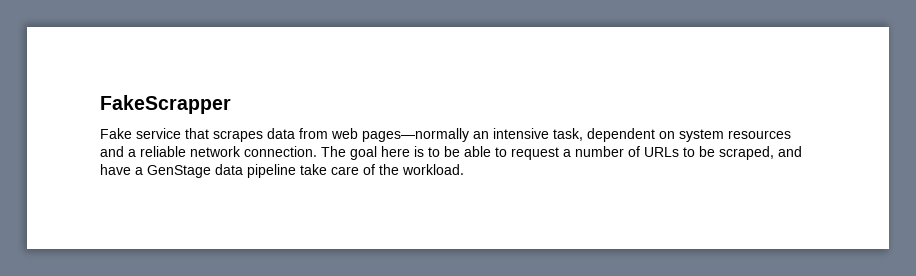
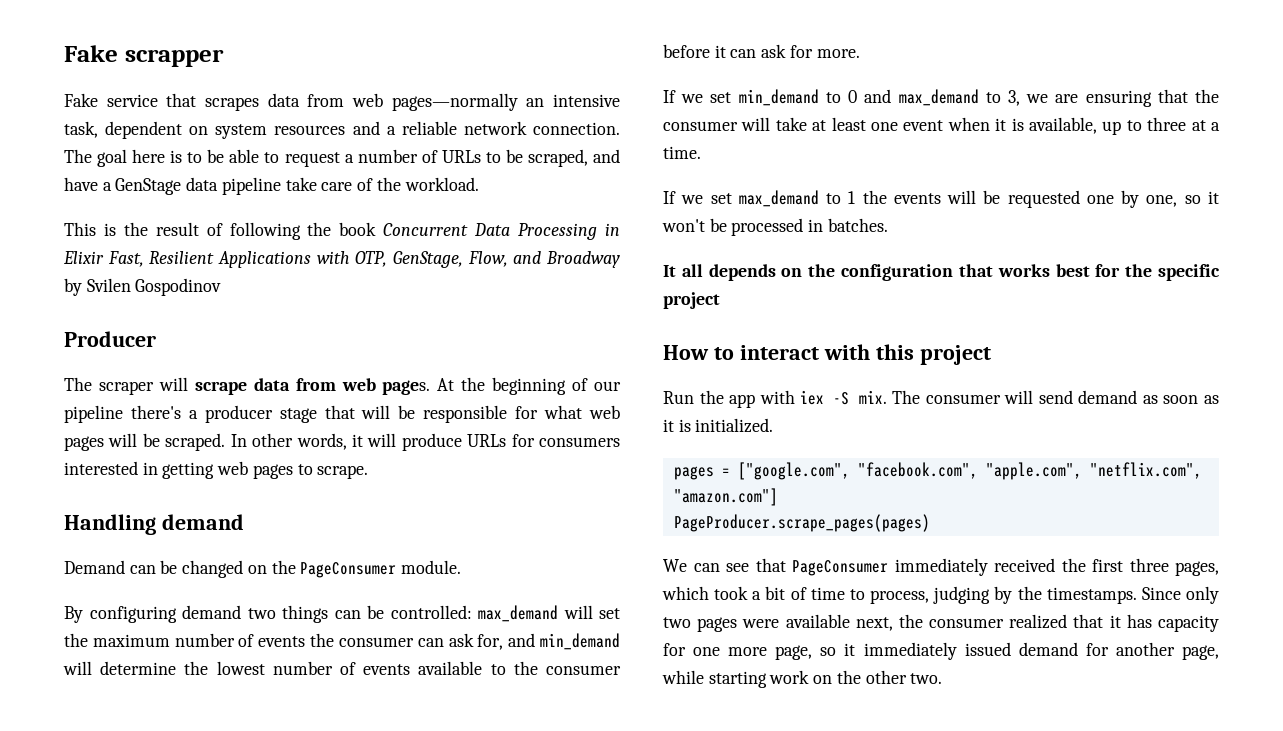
- FakeScrapper
+ Fake scrapper
+ This is the result of following the book Concurrent Data Processing in Elixir Fast, Resilient Applications with OTP, GenStage, Flow, and Broadway by Svilen Gospodinov
+ Producer
+ The scraper will scrape data from web pages. At the beginning of our pipeline there's a producer stage that will be responsible for what web pages will be scraped. In other words, it will produce URLs for consumers interested in getting web pages to scrape.
+ Handling demand
+ Demand can be changed on the PageConsumer module.
+ By configuring demand two things can be controlled: max_demand will set the maximum number of events the consumer can ask for, and min_demand will determine the lowest number of events available to the consumer before it can ask for more.
+ If we set min_demand to 0 and max_demand to 3, we are ensuring that the consumer will take at least one event when it is available, up to three at a time.
+ If we set max_demand to 1 the events will be requested one by one, so it won't be processed in batches.
+ It all depends on the configuration that works best for the specific project
+ How to interact with this project
+ Run the app with iex -S mix. The consumer will send demand as soon as it is initialized.
+ pages = ["google.com", "facebook.com", "apple.com", "netflix.com", "amazon.com"]
+ PageProducer.scrape_pages(pages)
+ We can see that PageConsumer immediately received the first three pages, which took a bit of time to process, judging by the timestamps. Since only two pages were available next, the consumer realized that it has capacity for one more page, so it immediately issued demand for another page, while starting work on the other two.

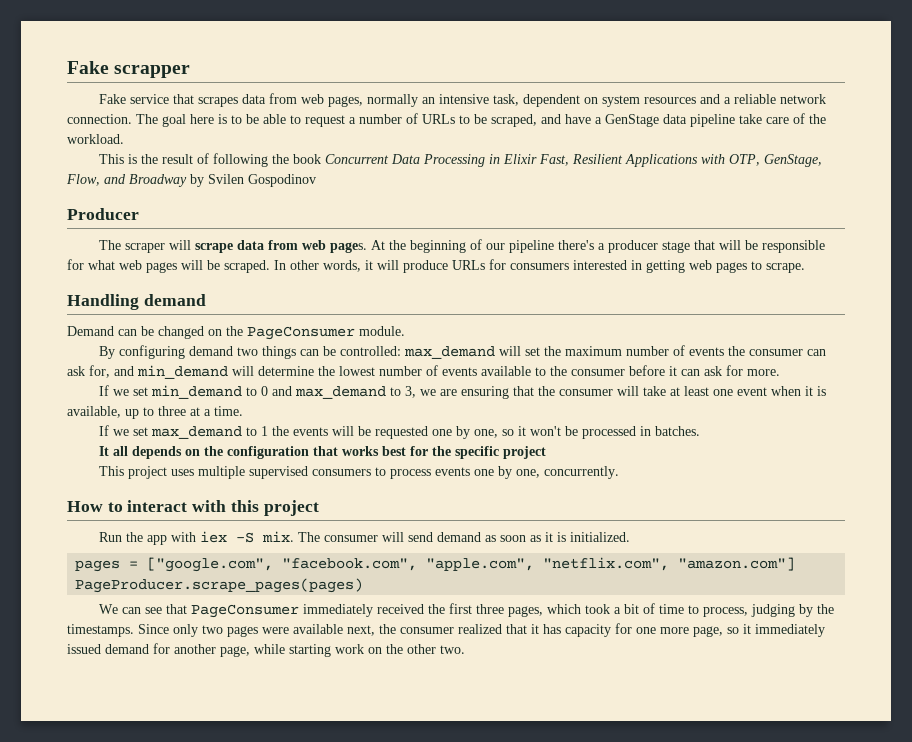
- Fake service that scrapes data from web pages—normally an intensive task, dependent on system resources and a reliable network connection.
+ Fake service that scrapes data from web pages, normally an intensive task, dependent on system resources and a reliable network connection.
+ This project uses multiple supervised consumers to process events one by one, concurrently.

